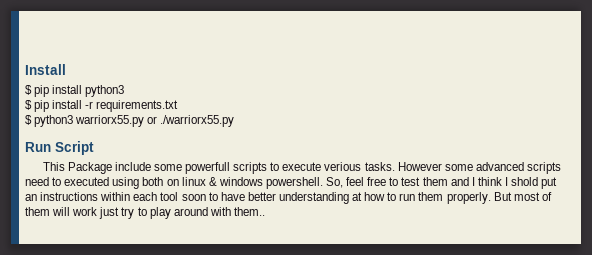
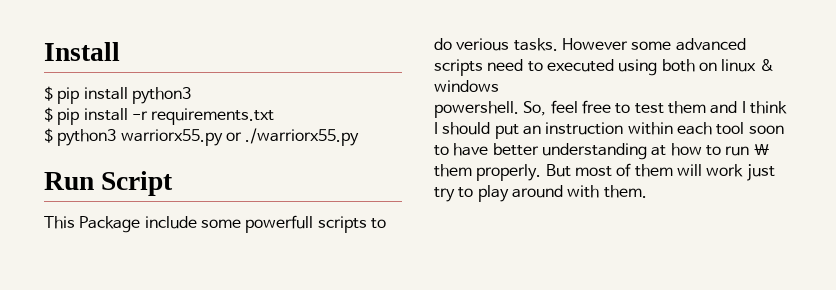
- This Package include some powerfull scripts to execute verious tasks.
+ This Package include some powerfull scripts to do verious tasks.
- However some advanced scripts need to executed using both on linux & windows powershell.
+ However some advanced scripts need to executed using both on linux & windows
+ powershell.
- So, feel free to test them and I think I shold put an instructions within each tool soon to have better understanding at how to run them properly.
+ So, feel free to test them and I think I should put an instruction within each tool soon to have better understanding at how to run \ them properly.
- But most of them will work just try to play around with them..
+ But most of them will work just try to play around with them.

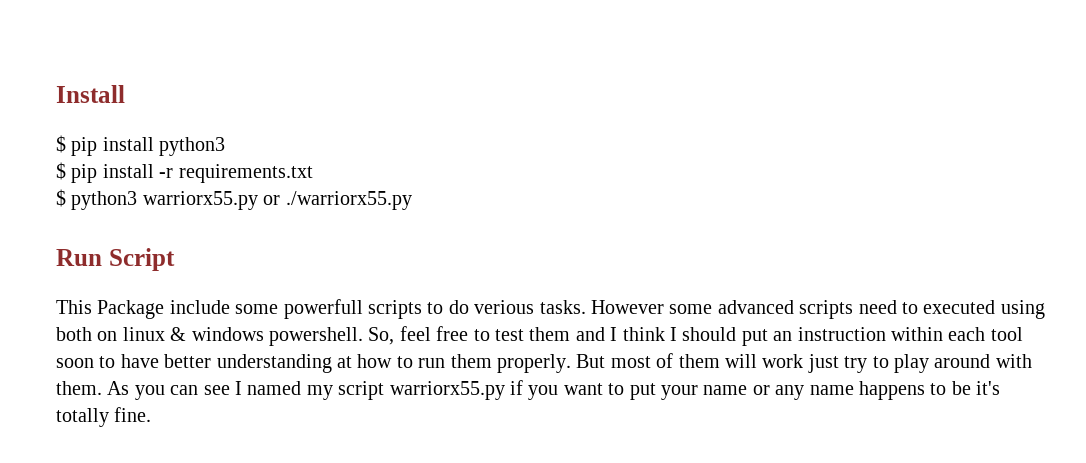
- However some advanced scripts need to executed using both on linux & windows
- powershell.
+ However some advanced scripts need to executed using both on linux & windows powershell.
- So, feel free to test them and I think I should put an instruction within each tool soon to have better understanding at how to run \ them properly.
+ So, feel free to test them and I think I should put an instruction within each tool soon to have better understanding at how to run them properly.
+ As you can see I named my script warriorx55.py if you want to put your name or any name happens to be it's totally fine.

